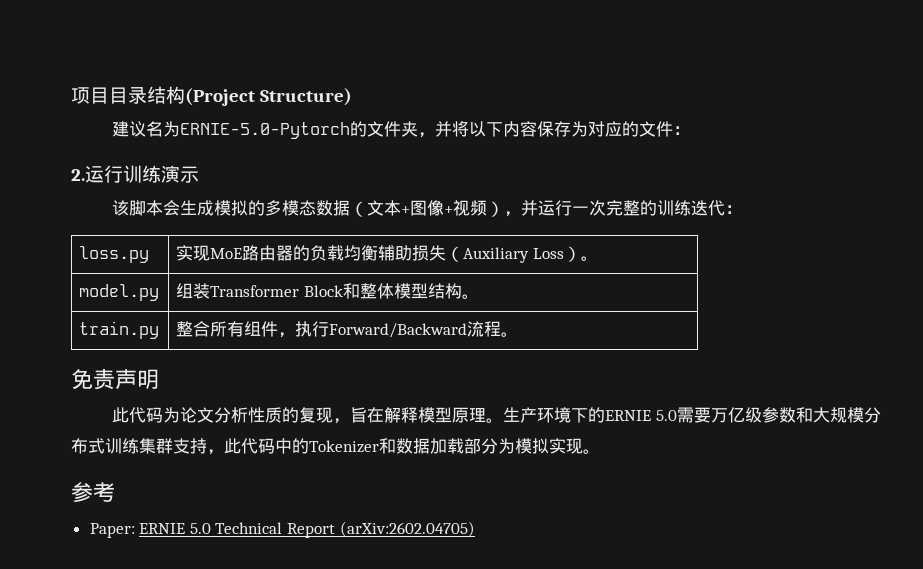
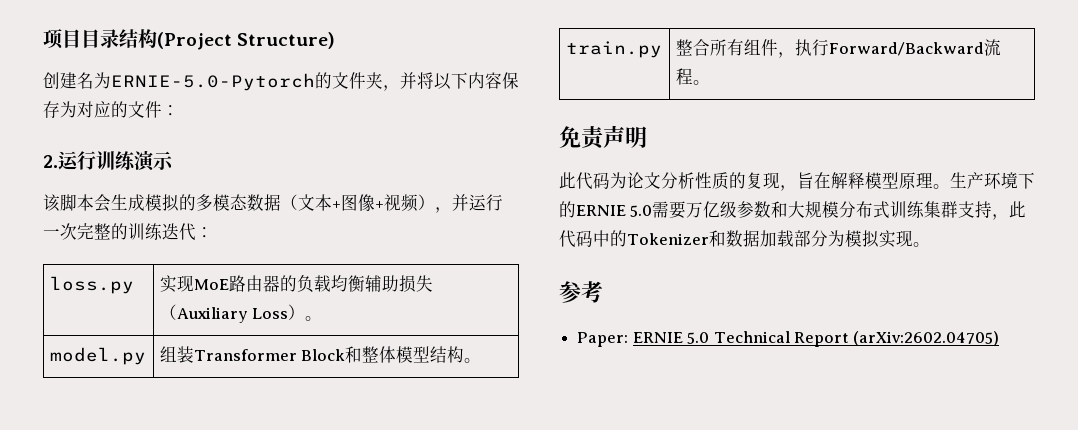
- 建议名为ERNIE-5.0-Pytorch的文件夹，并将以下内容保存为对应的文件：
+ 创建名为ERNIE-5.0-Pytorch的文件夹，并将以下内容保存为对应的文件：

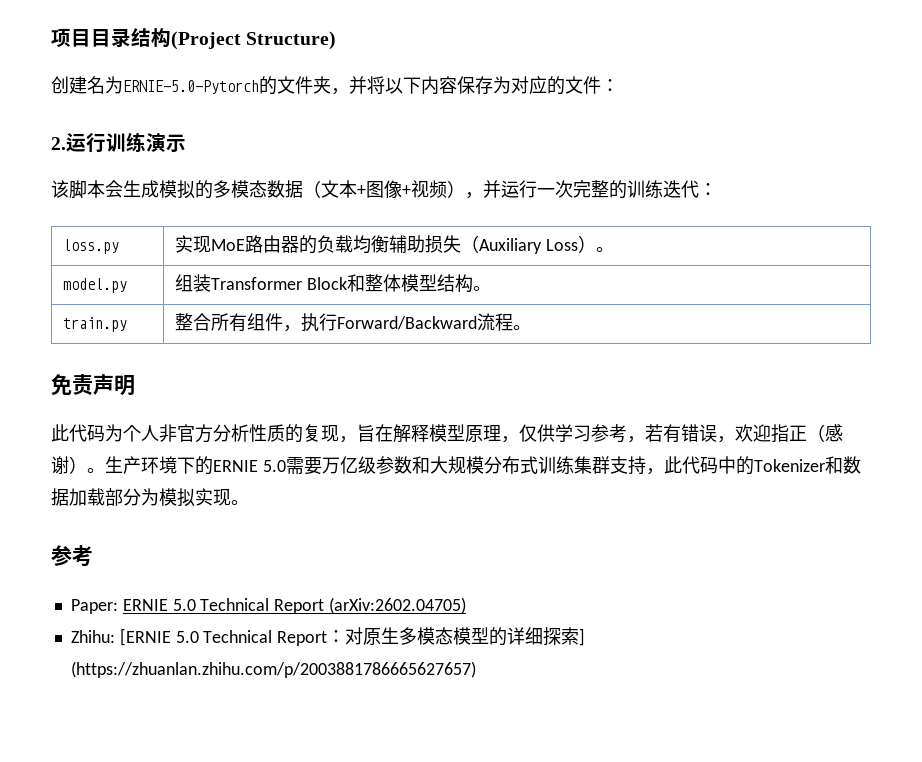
- 此代码为论文分析性质的复现，旨在解释模型原理。
+ 此代码为个人非官方分析性质的复现，旨在解释模型原理，仅供学习参考，若有错误，欢迎指正（感谢）。
+ Zhihu: [ERNIE 5.0 Technical Report：对原生多模态模型的详细探索] (https://zhuanlan.zhihu.com/p/2003881786665627657)

